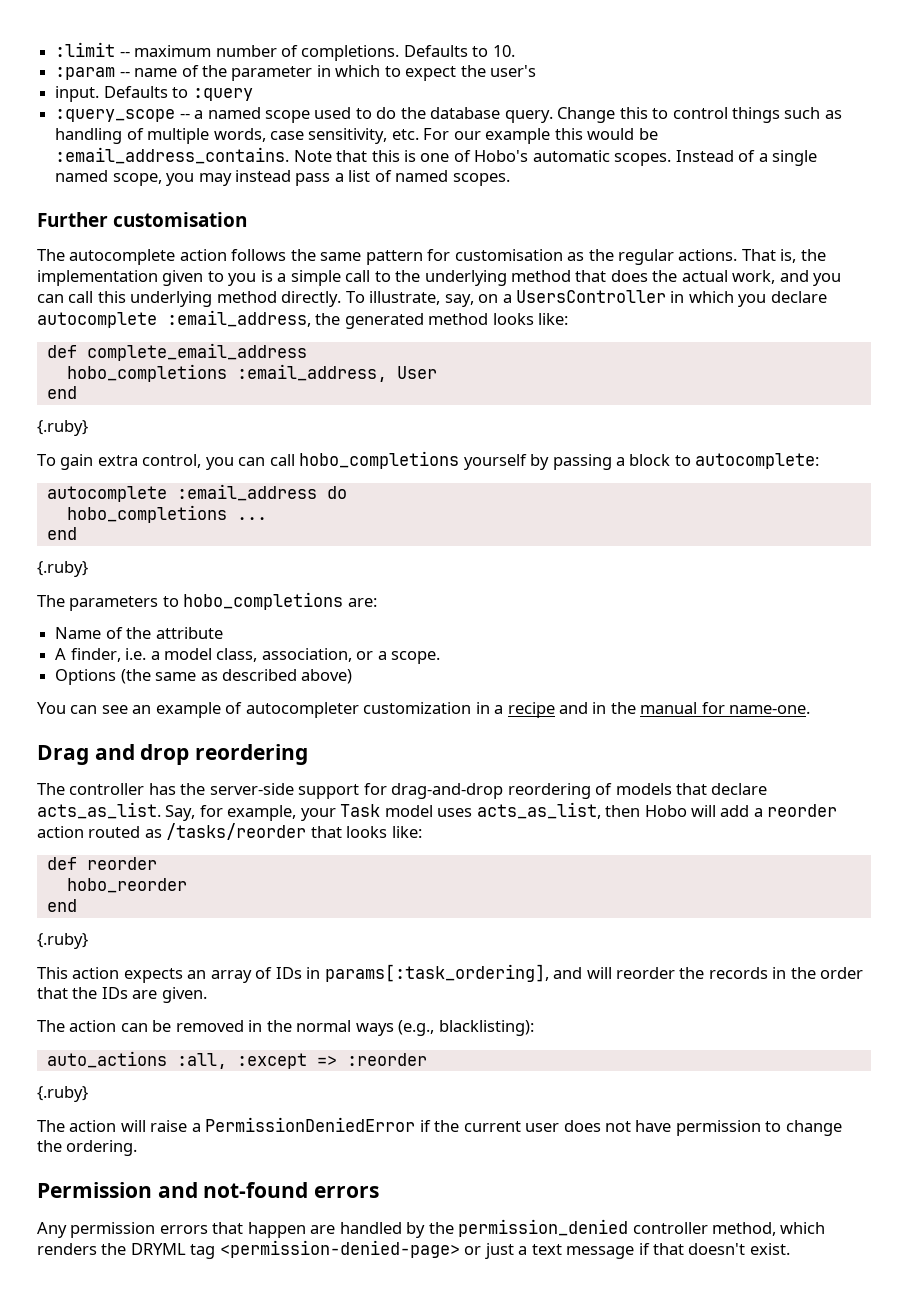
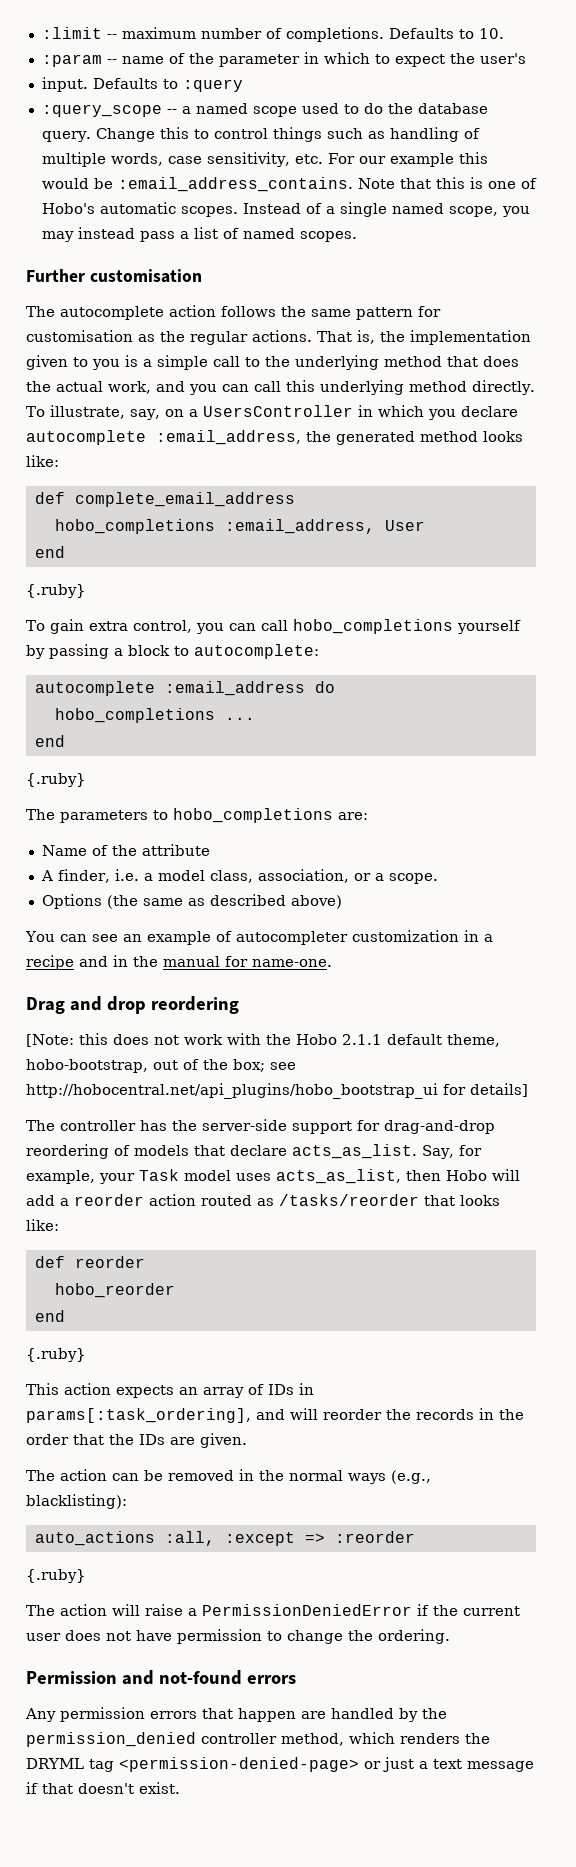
+ [Note: this does not work with the Hobo 2.1.1 default theme, hobo-bootstrap, out of the box; see http://hobocentral.net/api_plugins/hobo_bootstrap_ui for details]

